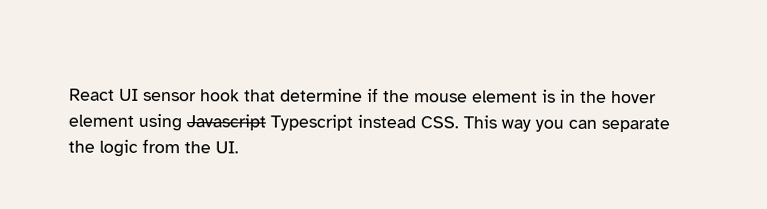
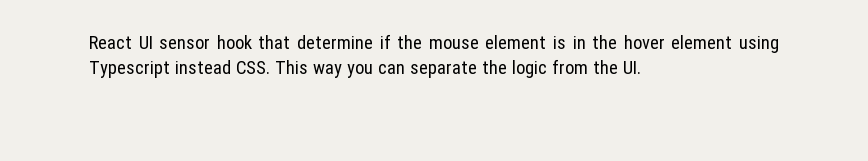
- React UI sensor hook that determine if the mouse element is in the hover element using Javascript Typescript instead CSS. This way you can separate the logic from the UI.
+ React UI sensor hook that determine if the mouse element is in the hover element using Typescript instead CSS. This way you can separate the logic from the UI.

